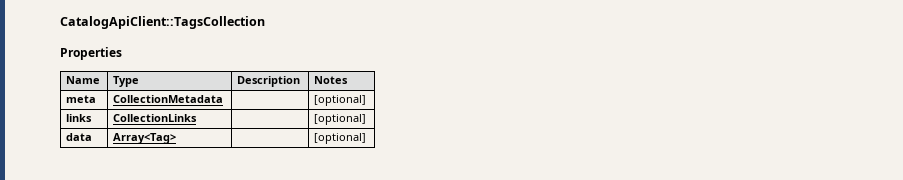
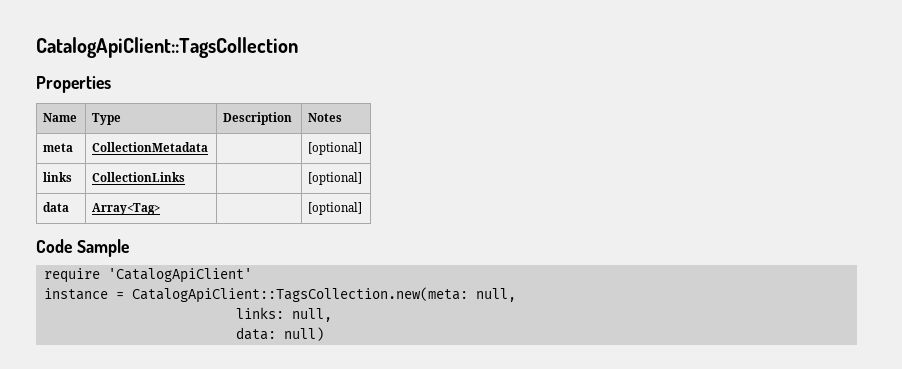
+ Code Sample
+ require 'CatalogApiClient'
+ instance = CatalogApiClient::TagsCollection.new(meta: null,
+ links: null,
+ data: null)

